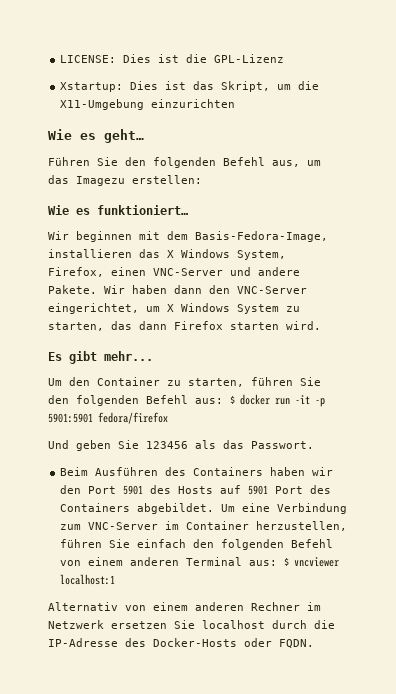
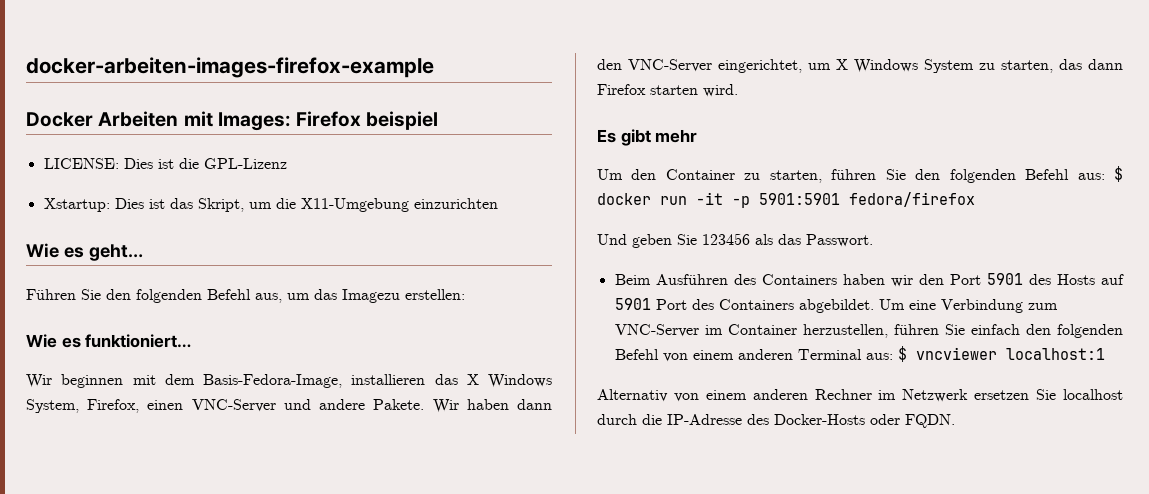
+ docker-arbeiten-images-firefox-example
+ Docker Arbeiten mit Images: Firefox beispiel
- Es gibt mehr...
+ Es gibt mehr

